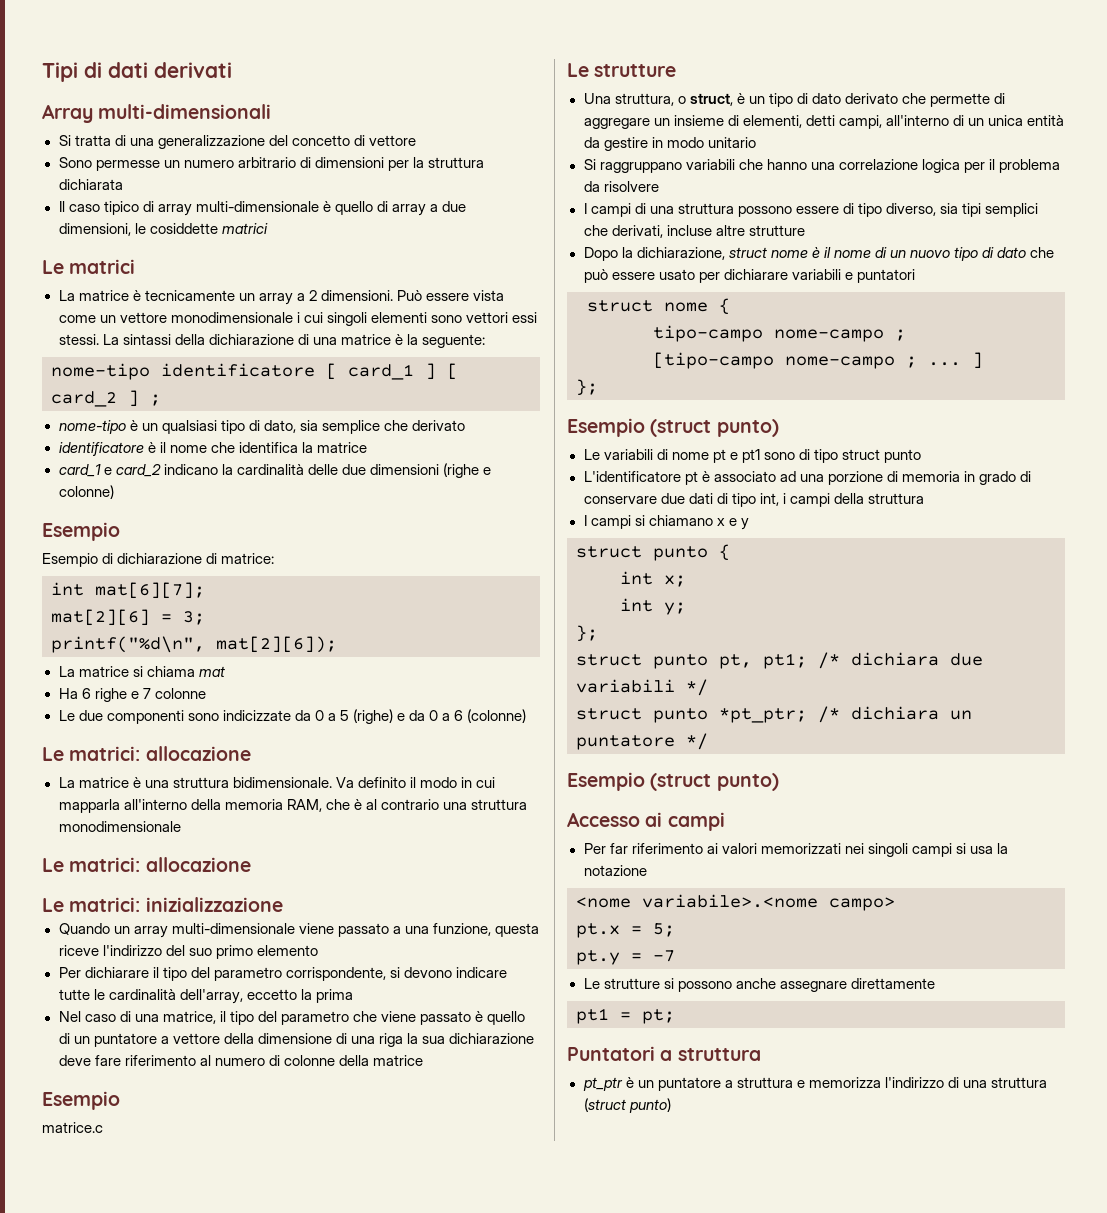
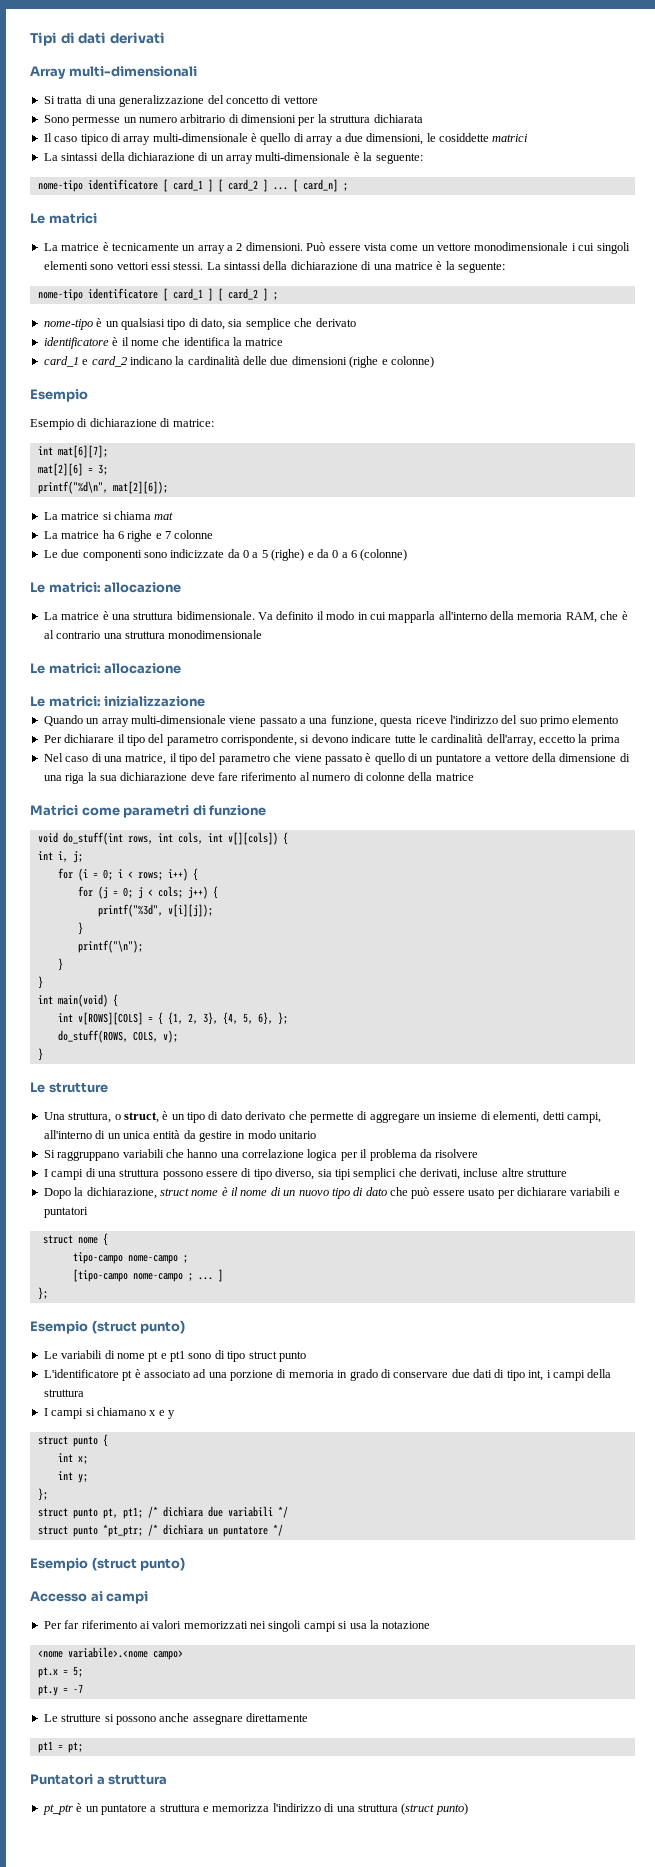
+ La sintassi della dichiarazione di un array multi-dimensionale è la seguente:
+ nome-tipo identificatore [ card_1 ] [ card_2 ] ... [ card_n] ;
- Ha 6 righe e 7 colonne
+ La matrice ha 6 righe e 7 colonne
  Nel caso di una matrice, il tipo del parametro che viene passato è quello di un puntatore a vettore della dimensione di una riga la sua dichiarazione deve fare riferimento al numero di colonne della matrice
- Esempio
- matrice.c
+ Matrici come parametri di funzione
+ void do_stuff(int rows, int cols, int v[][cols]) {
+ int i, j;
+ for (i = 0; i < rows; i++) {
+ for (j = 0; j < cols; j++) {
+ printf("%3d", v[i][j]);
+ }
+ printf("\n");
+ }
+ }
+ int main(void) {
+ int v[ROWS][COLS] = { {1, 2, 3}, {4, 5, 6}, };
+ do_stuff(ROWS, COLS, v);
+ }

